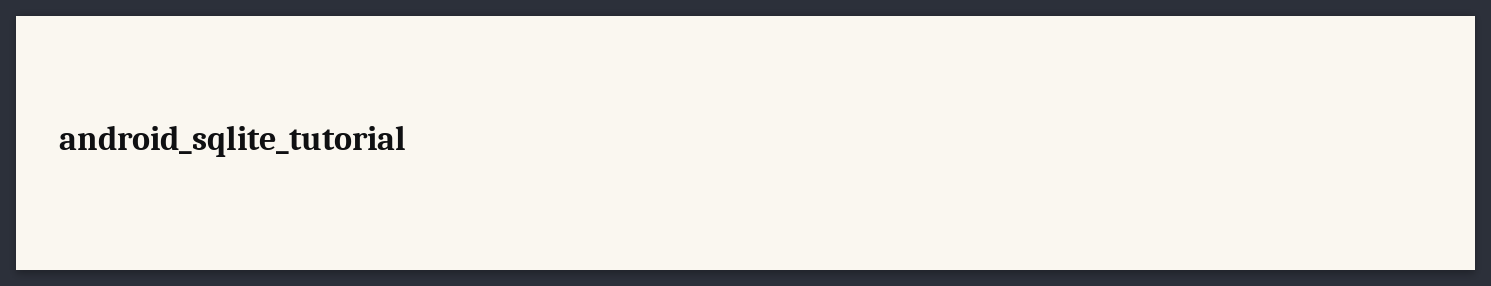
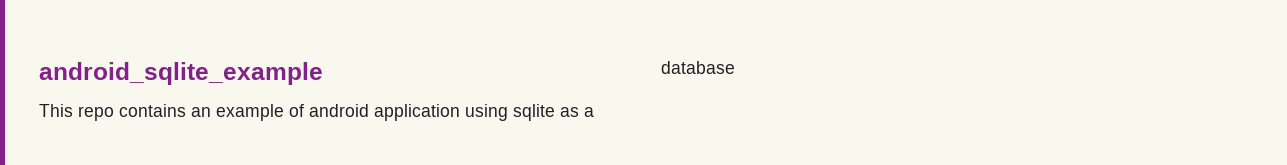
- android_sqlite_tutorial
+ android_sqlite_example
+ This repo contains an example of android application using sqlite as a database

